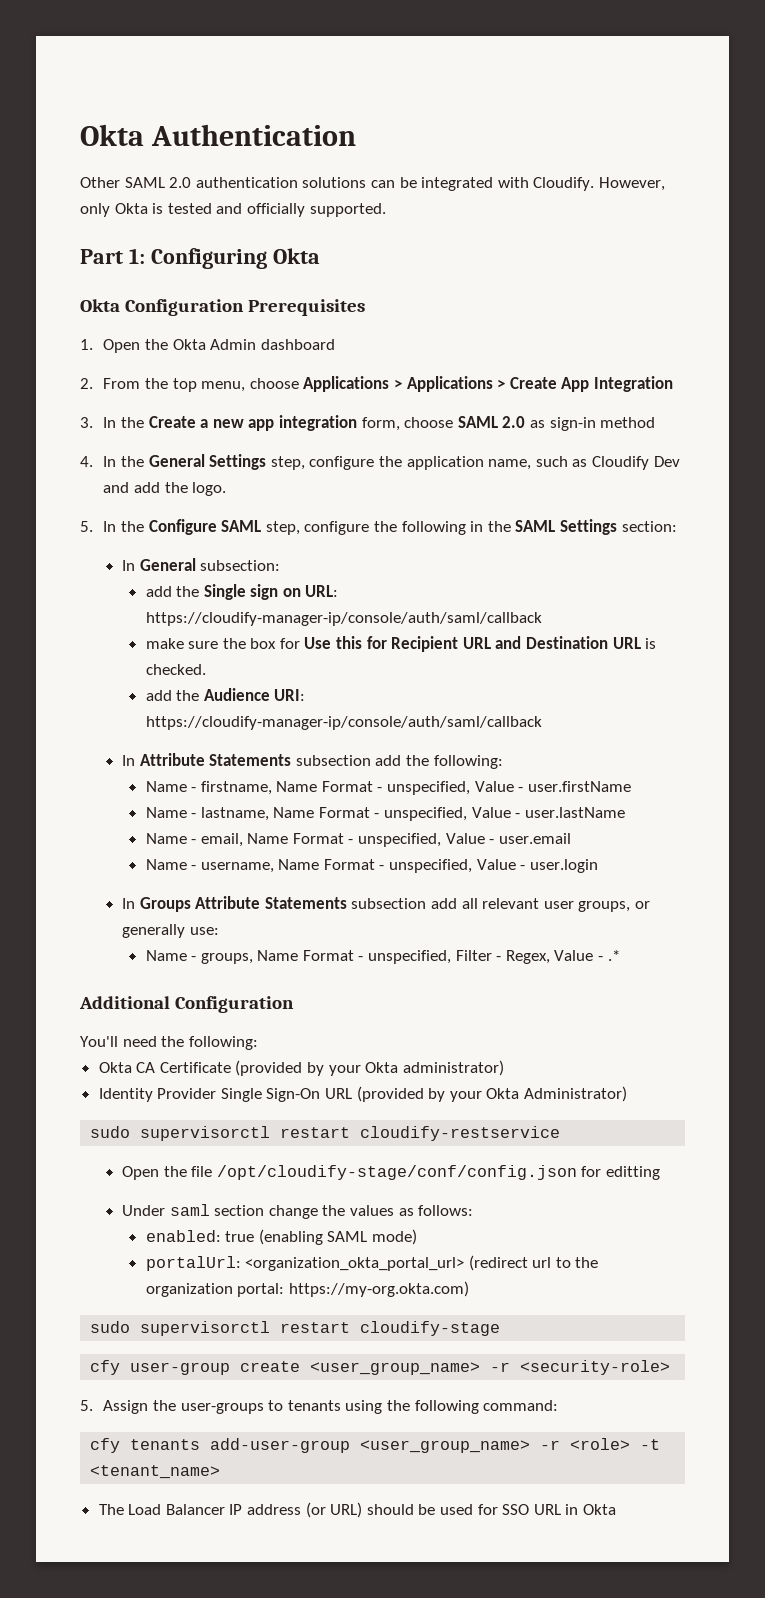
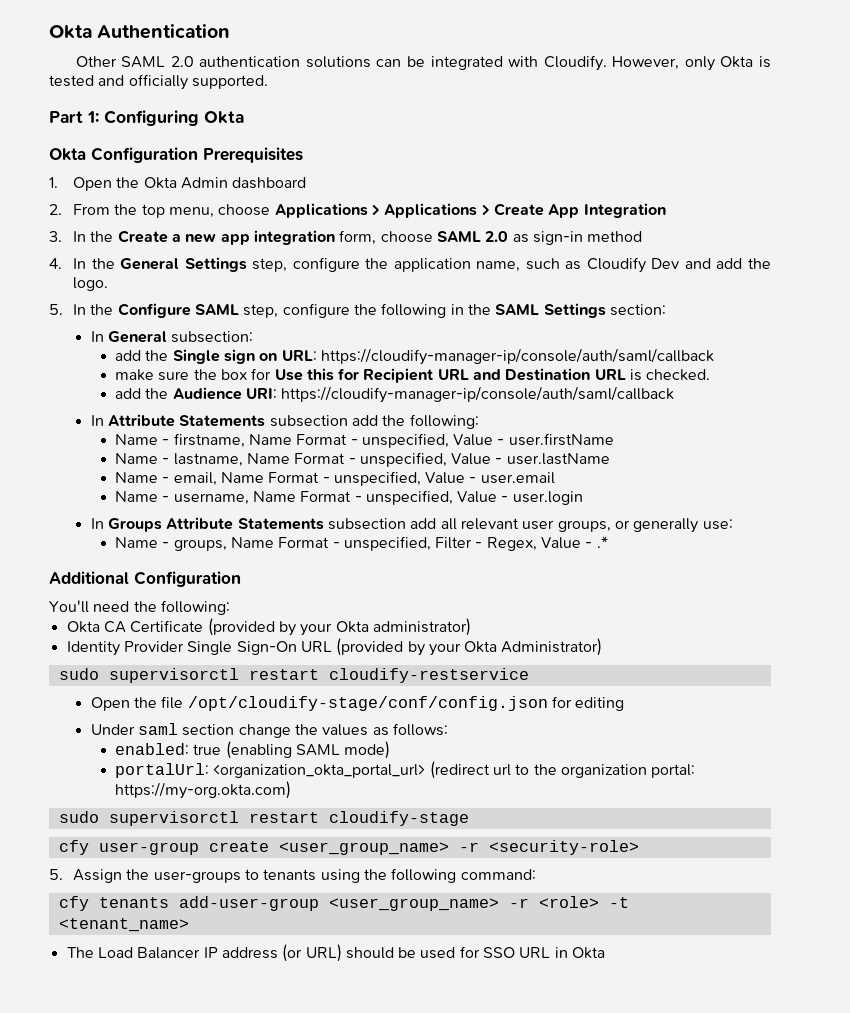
- Open the file /opt/cloudify-stage/conf/config.json for editting
+ Open the file /opt/cloudify-stage/conf/config.json for editing

